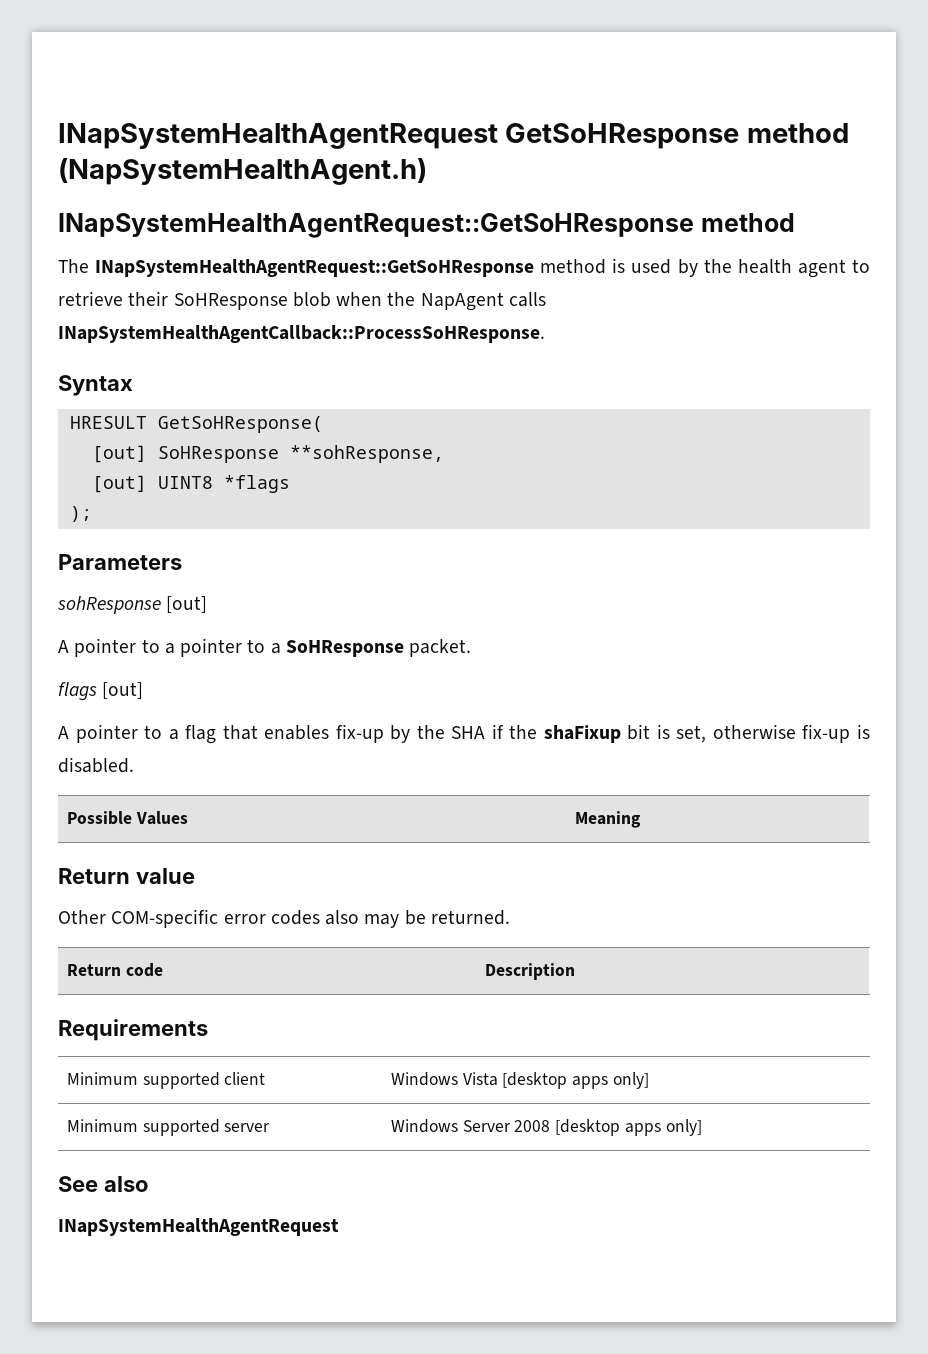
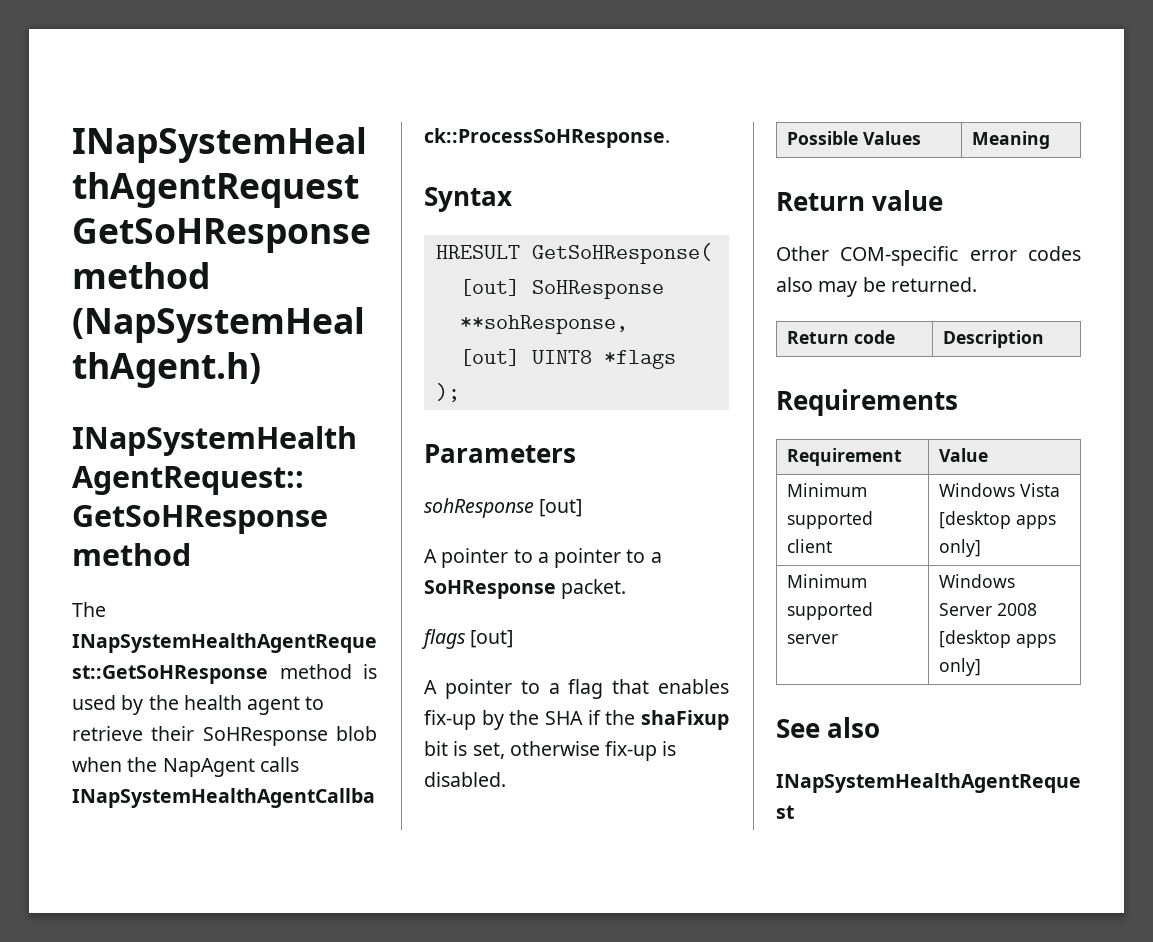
+ Requirement | Value

